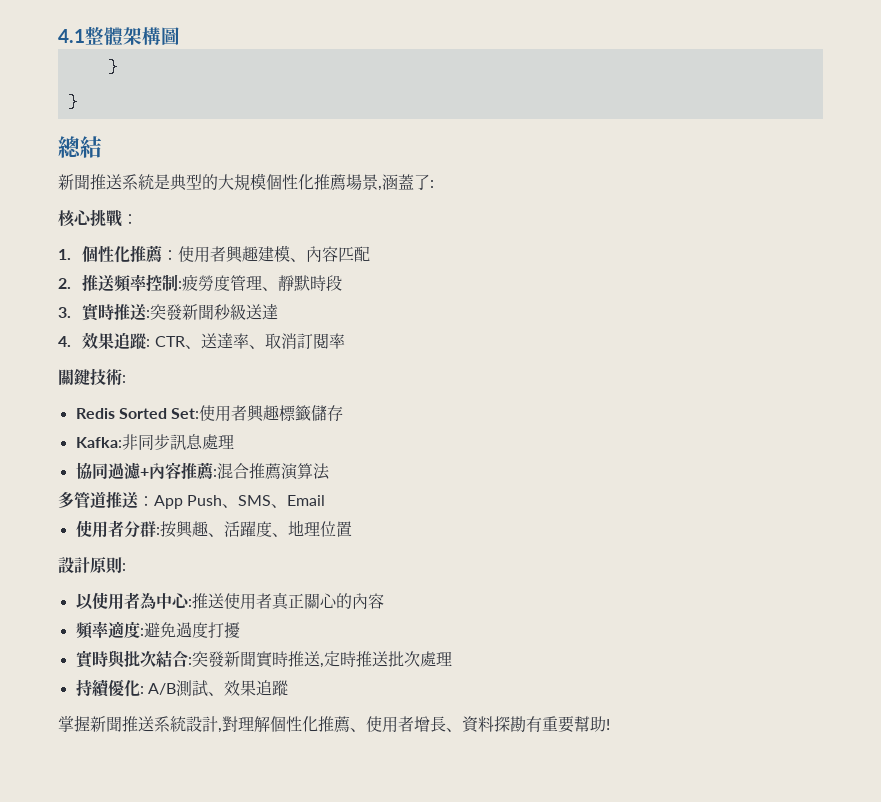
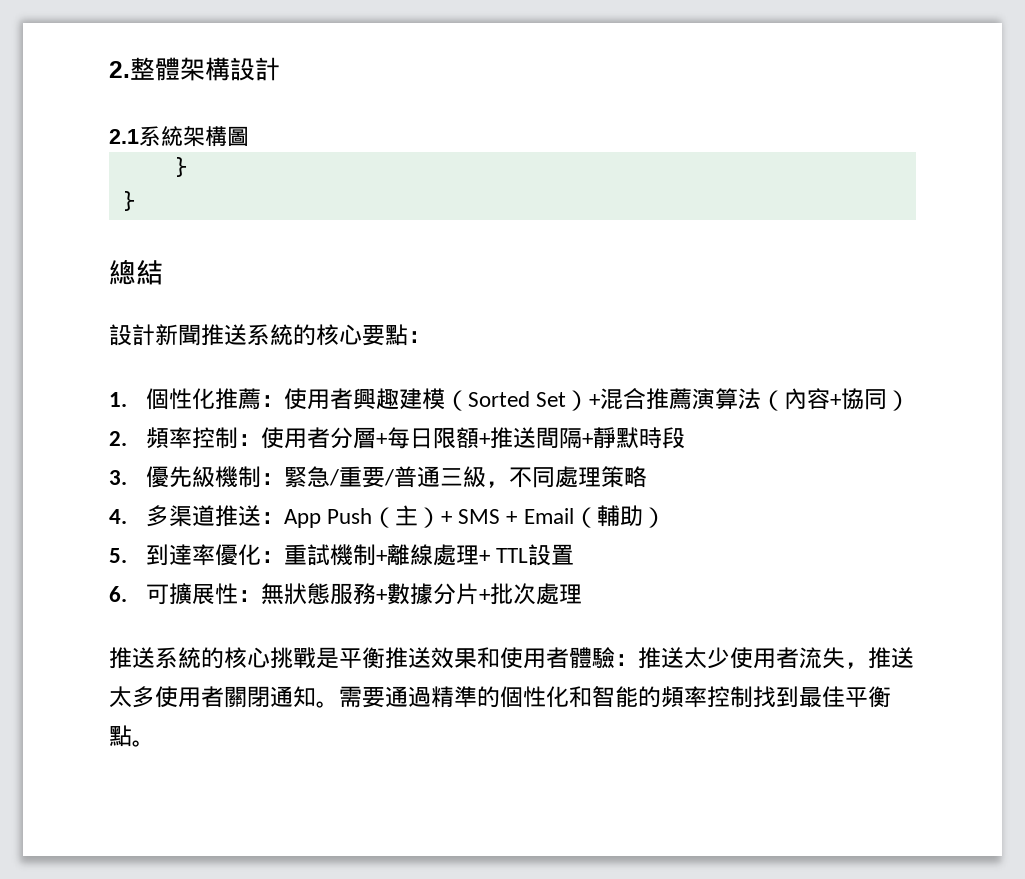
- 4.1整體架構圖
+ 2.整體架構設計
+ 2.1系統架構圖
- 新聞推送系統是典型的大規模個性化推薦場景,涵蓋了:
- 核心挑戰：
+ 設計新聞推送系統的核心要點：
- 1.個性化推薦：使用者興趣建模、內容匹配
- 2.推送頻率控制:疲勞度管理、靜默時段
- 3.實時推送:突發新聞秒級送達
- 4.效果追蹤: CTR、送達率、取消訂閱率
- 關鍵技術:
- Redis Sorted Set:使用者興趣標籤儲存
- Kafka:非同步訊息處理
- 協同過濾+內容推薦:混合推薦演算法
- 多管道推送：App Push、SMS、Email
- 使用者分群:按興趣、活躍度、地理位置
- 設計原則:
- 以使用者為中心:推送使用者真正關心的內容
- 頻率適度:避免過度打擾
- 實時與批次結合:突發新聞實時推送,定時推送批次處理
- 持續優化: A/B測試、效果追蹤
- 掌握新聞推送系統設計,對理解個性化推薦、使用者增長、資料探勘有重要幫助!
+ 1.個性化推薦：使用者興趣建模（Sorted Set）+混合推薦演算法（內容+協同）
+ 2.頻率控制：使用者分層+每日限額+推送間隔+靜默時段
+ 3.優先級機制：緊急/重要/普通三級，不同處理策略
+ 4.多渠道推送：App Push（主）+ SMS + Email（輔助）
+ 5.到達率優化：重試機制+離線處理+ TTL設置
+ 6.可擴展性：無狀態服務+數據分片+批次處理
+ 推送系統的核心挑戰是平衡推送效果和使用者體驗：推送太少使用者流失，推送太多使用者關閉通知。需要通過精準的個性化和智能的頻率控制找到最佳平衡點。

